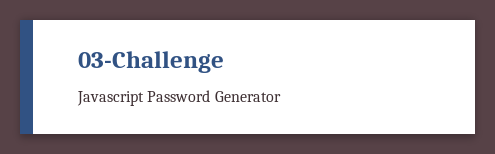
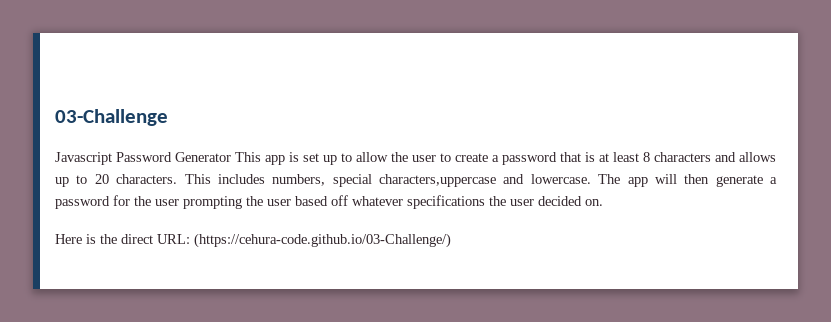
- Javascript Password Generator
+ Javascript Password Generator This app is set up to allow the user to create a password that is at least 8 characters and allows up to 20 characters. This includes numbers, special characters,uppercase and lowercase. The app will then generate a password for the user prompting the user based off whatever specifications the user decided on.
+ Here is the direct URL: (https://cehura-code.github.io/03-Challenge/)

